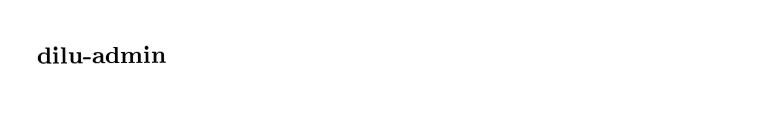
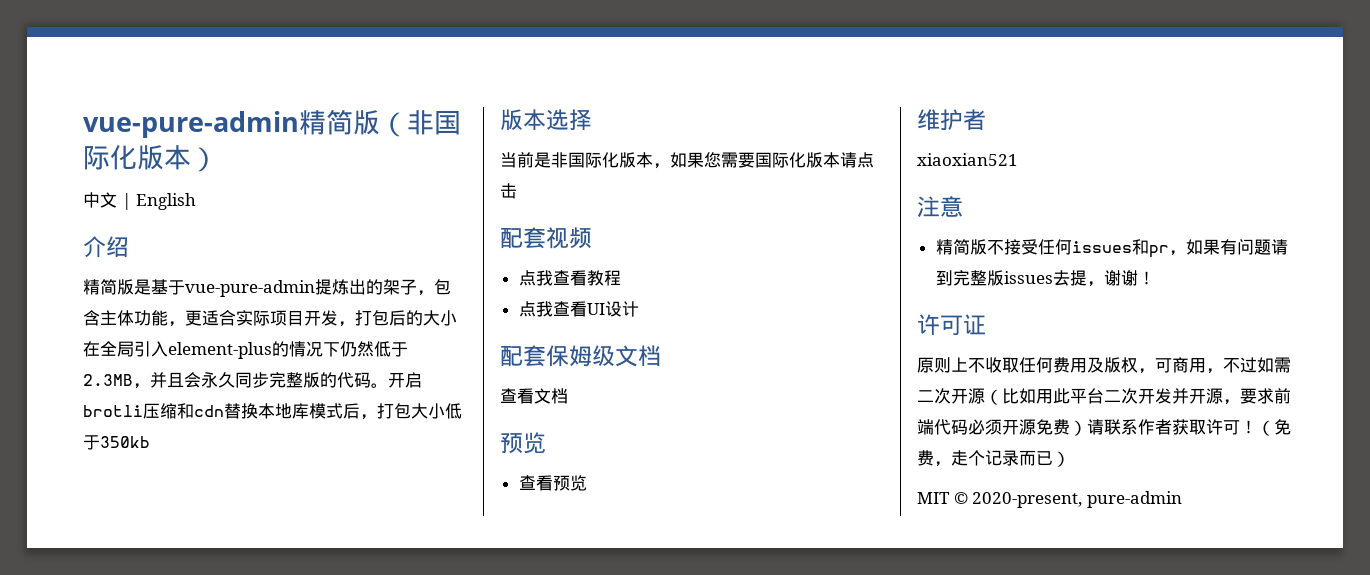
- dilu-admin
+ vue-pure-admin精简版（非国际化版本）
+ 中文 | English
+ 介绍
+ 精简版是基于vue-pure-admin提炼出的架子，包含主体功能，更适合实际项目开发，打包后的大小在全局引入element-plus的情况下仍然低于2.3MB，并且会永久同步完整版的代码。开启brotli压缩和cdn替换本地库模式后，打包大小低于350kb
+ 版本选择
+ 当前是非国际化版本，如果您需要国际化版本请点击
+ 配套视频
+ 点我查看教程
+ 点我查看UI设计
+ 配套保姆级文档
+ 查看文档
+ 预览
+ 查看预览
+ 维护者
+ xiaoxian521
+ 注意
+ 精简版不接受任何issues和pr，如果有问题请到完整版issues去提，谢谢！
+ 许可证
+ 原则上不收取任何费用及版权，可商用，不过如需二次开源（比如用此平台二次开发并开源，要求前端代码必须开源免费）请联系作者获取许可！（免费，走个记录而已）
+ MIT © 2020-present, pure-admin

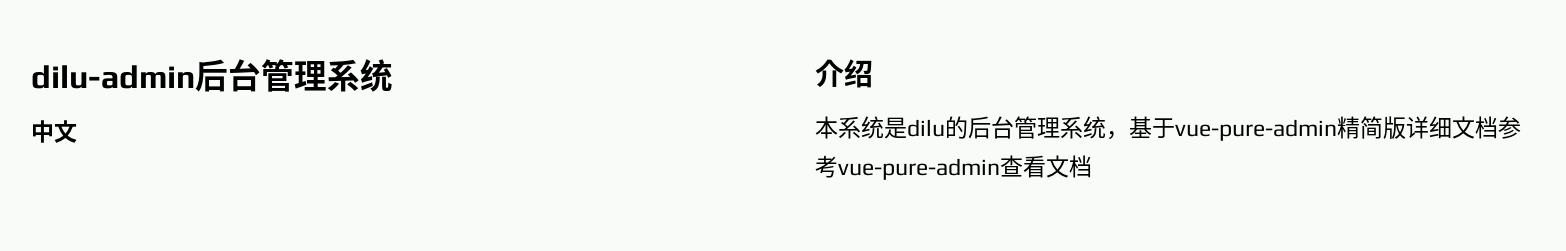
- vue-pure-admin精简版（非国际化版本）
- 中文 | English
+ dilu-admin后台管理系统
+ 中文
  介绍
- 精简版是基于vue-pure-admin提炼出的架子，包含主体功能，更适合实际项目开发，打包后的大小在全局引入element-plus的情况下仍然低于2.3MB，并且会永久同步完整版的代码。开启brotli压缩和cdn替换本地库模式后，打包大小低于350kb
- 版本选择
- 当前是非国际化版本，如果您需要国际化版本请点击
- 配套视频
- 点我查看教程
- 点我查看UI设计
- 配套保姆级文档
- 查看文档
- 预览
- 查看预览
- 维护者
- xiaoxian521
- 注意
- 精简版不接受任何issues和pr，如果有问题请到完整版issues去提，谢谢！
- 许可证
- 原则上不收取任何费用及版权，可商用，不过如需二次开源（比如用此平台二次开发并开源，要求前端代码必须开源免费）请联系作者获取许可！（免费，走个记录而已）
- MIT © 2020-present, pure-admin
+ 本系统是dilu的后台管理系统，基于vue-pure-admin精简版详细文档参考vue-pure-admin查看文档

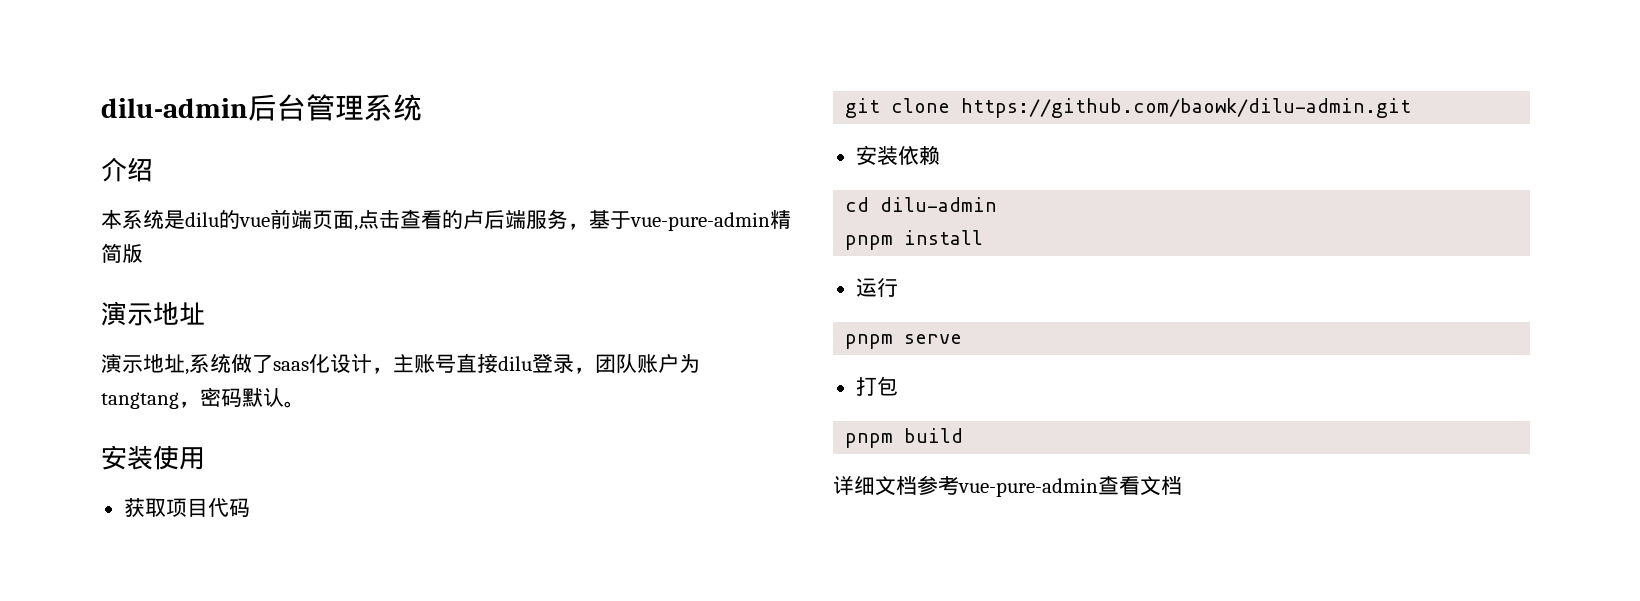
- 中文
- 本系统是dilu的后台管理系统，基于vue-pure-admin精简版详细文档参考vue-pure-admin查看文档
+ 本系统是dilu的vue前端页面,点击查看的卢后端服务，基于vue-pure-admin精简版
+ 演示地址
+ 演示地址,系统做了saas化设计，主账号直接dilu登录，团队账户为tangtang，密码默认。
+ 安装使用
+ 获取项目代码
+ git clone https://github.com/baowk/dilu-admin.git
+ 安装依赖
+ cd dilu-admin
+ pnpm install
+ 运行
+ pnpm serve
+ 打包
+ pnpm build
+ 详细文档参考vue-pure-admin查看文档

